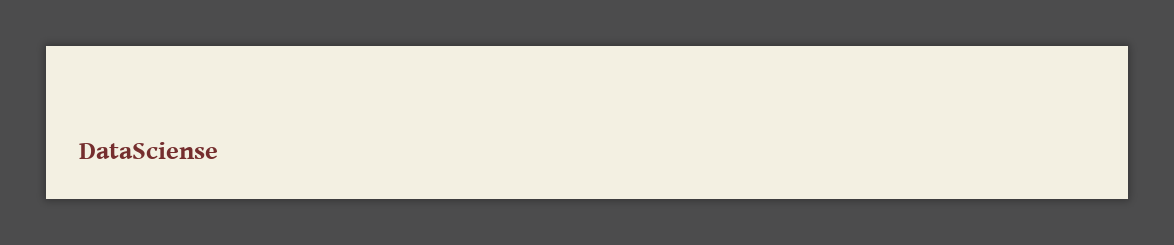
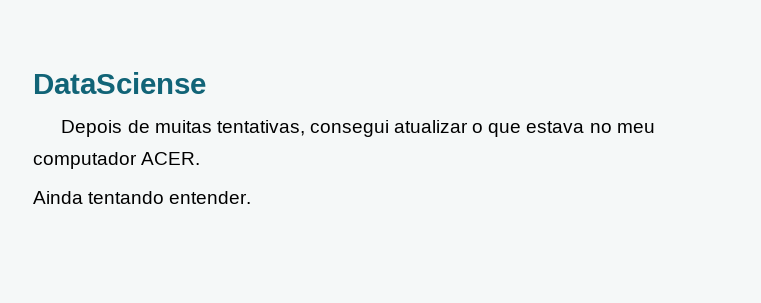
+ Depois de muitas tentativas, consegui atualizar o que estava no meu computador ACER.
+ Ainda tentando entender.

